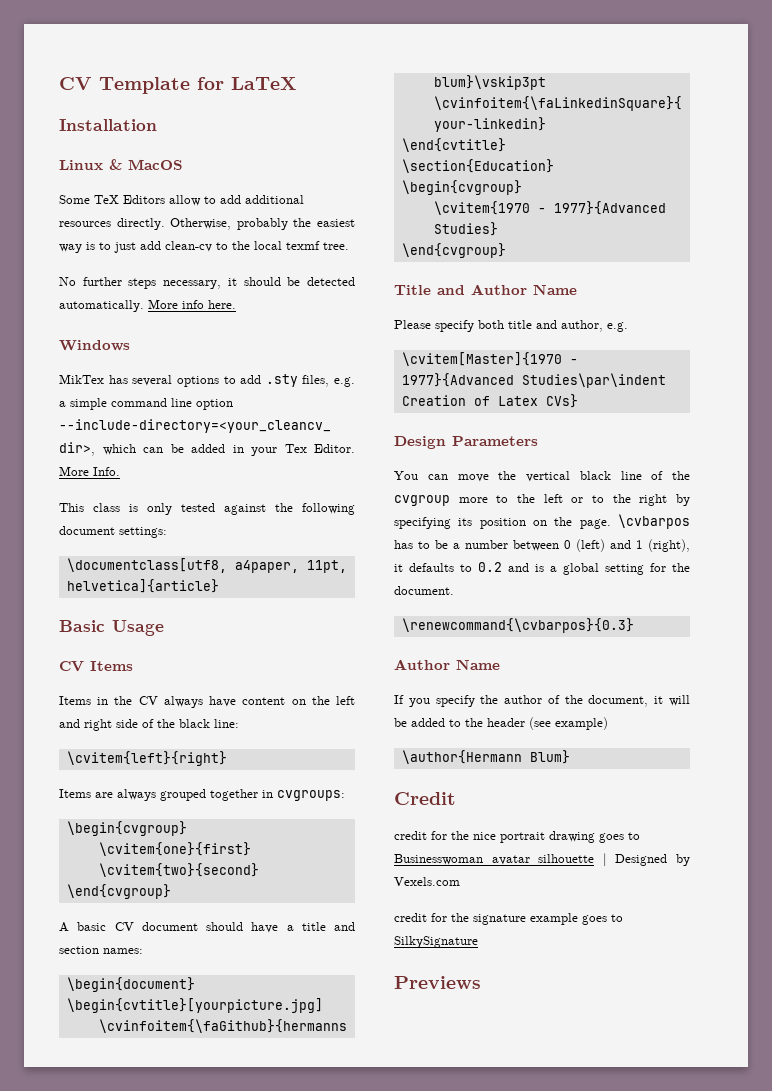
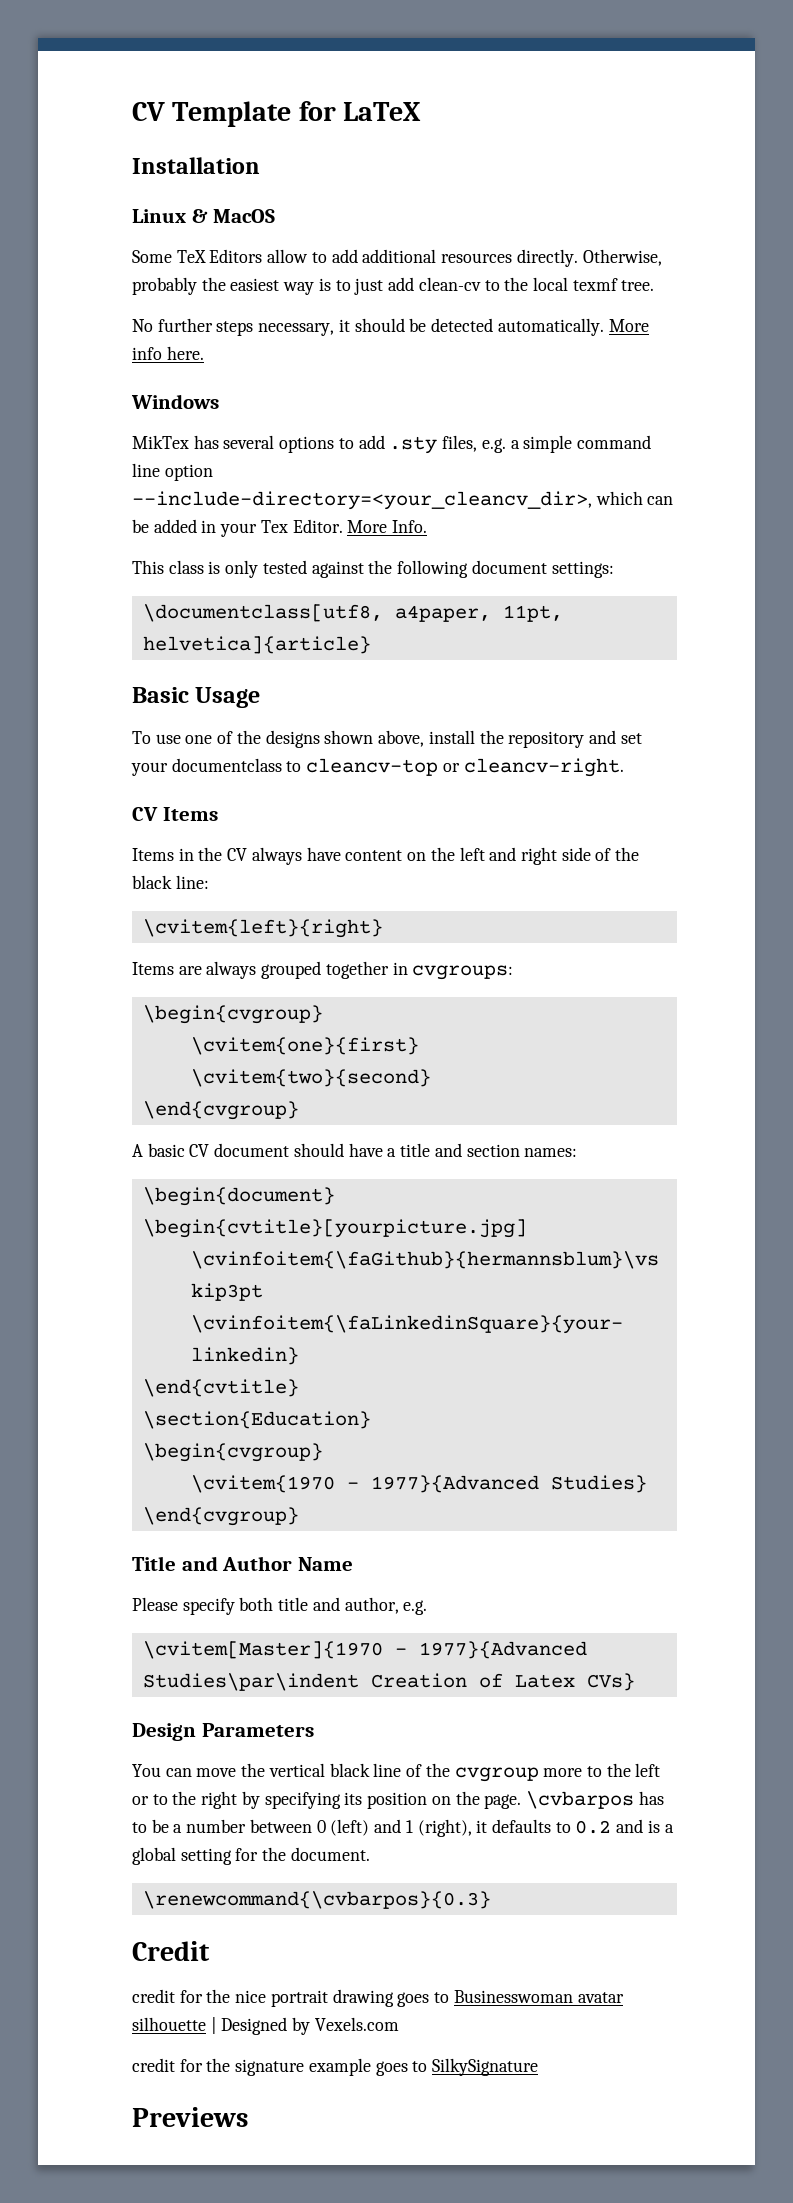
+ To use one of the designs shown above, install the repository and set your documentclass to cleancv-top or cleancv-right.
  \renewcommand{\cvbarpos}{0.3}
- Author Name
- If you specify the author of the document, it will be added to the header (see example)
- \author{Hermann Blum}

